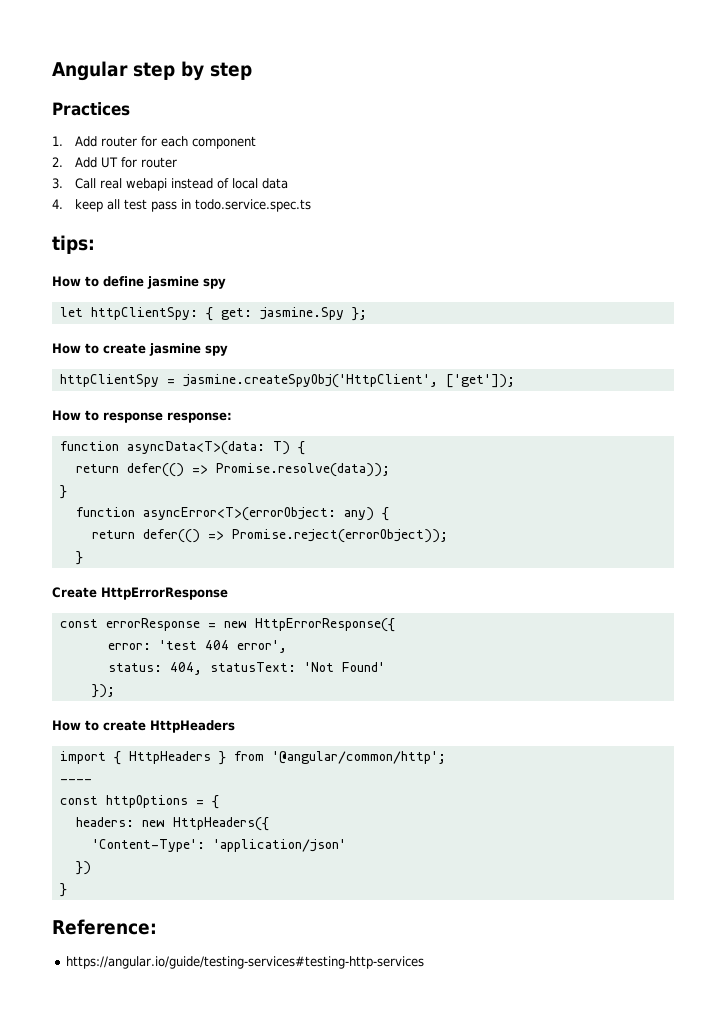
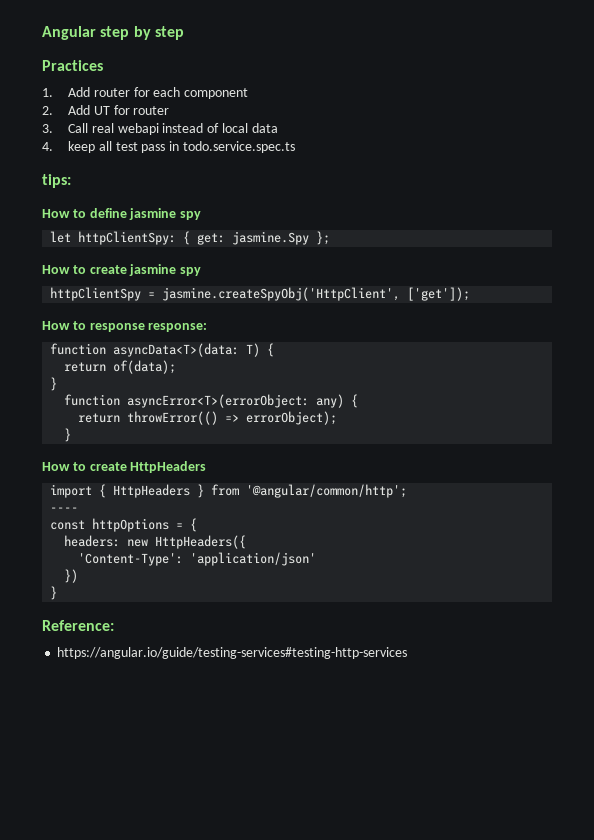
- return defer(() => Promise.resolve(data));
+ return of(data);
- return defer(() => Promise.reject(errorObject));
+ return throwError(() => errorObject);
  }
- Create HttpErrorResponse
- const errorResponse = new HttpErrorResponse({
- error: 'test 404 error',
- status: 404, statusText: 'Not Found'
- });

